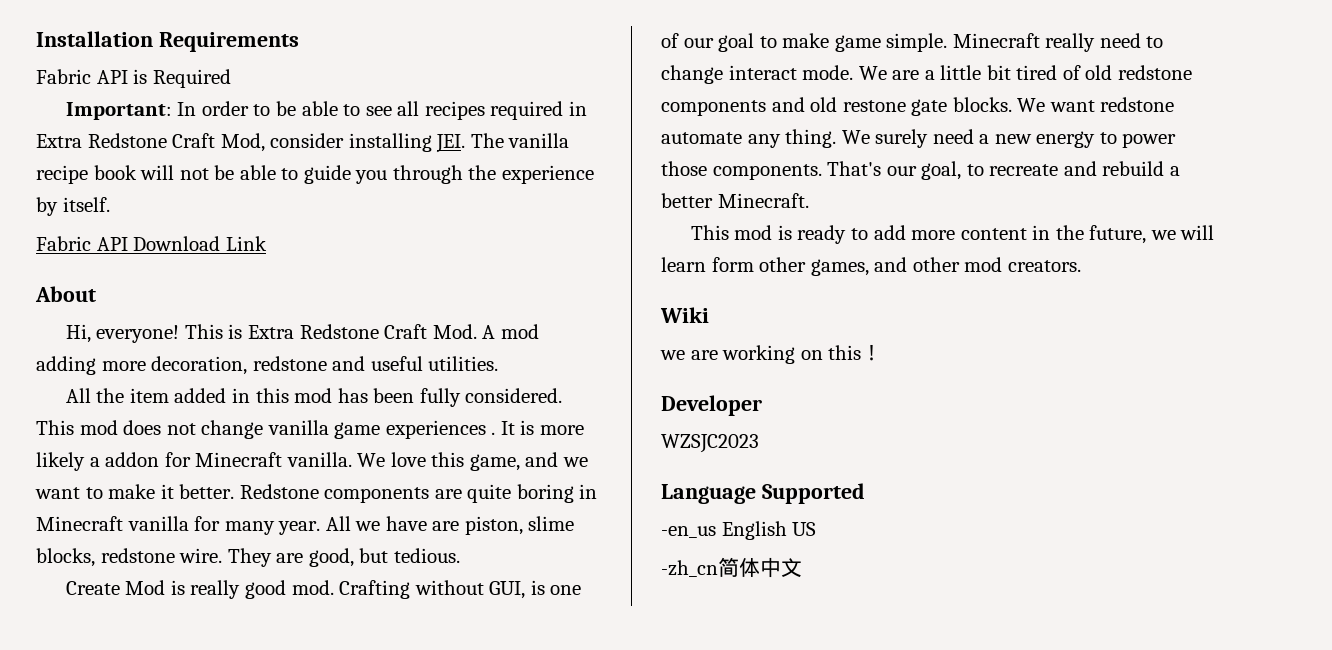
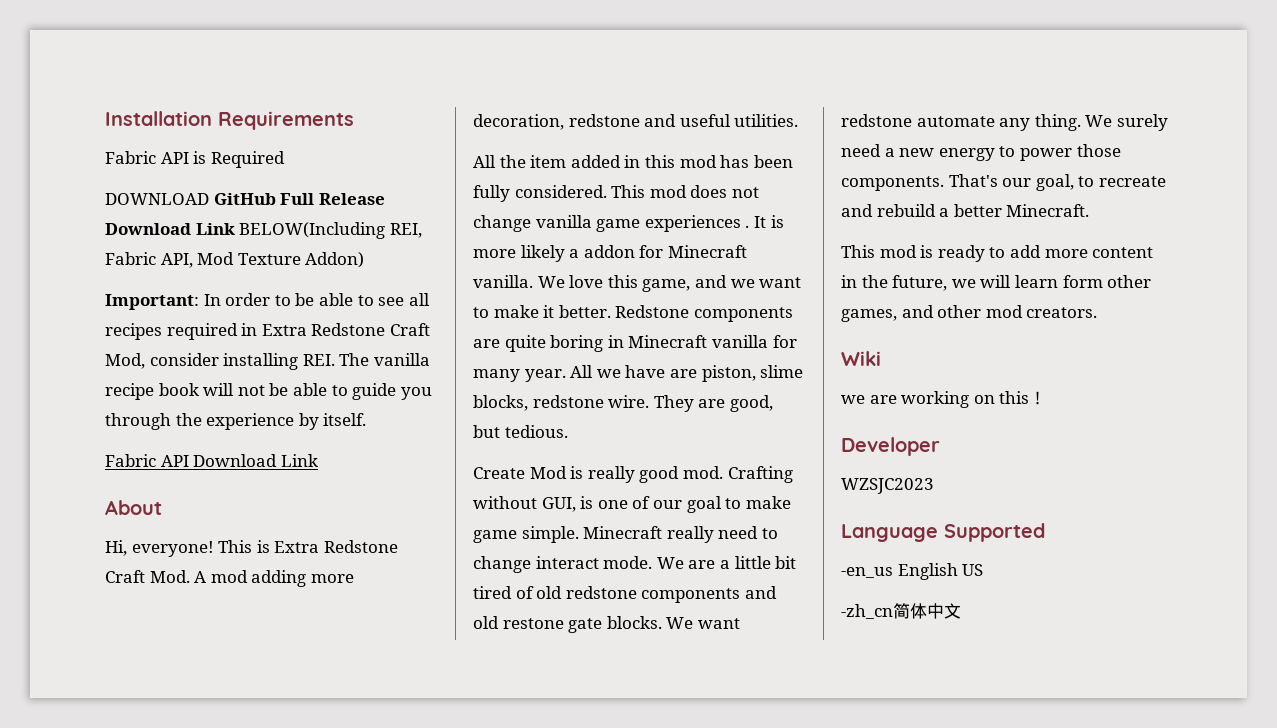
+ DOWNLOAD GitHub Full Release Download Link BELOW(Including REI, Fabric API, Mod Texture Addon)
- Important: In order to be able to see all recipes required in Extra Redstone Craft Mod, consider installing JEI. The vanilla recipe book will not be able to guide you through the experience by itself.
+ Important: In order to be able to see all recipes required in Extra Redstone Craft Mod, consider installing REI. The vanilla recipe book will not be able to guide you through the experience by itself.

